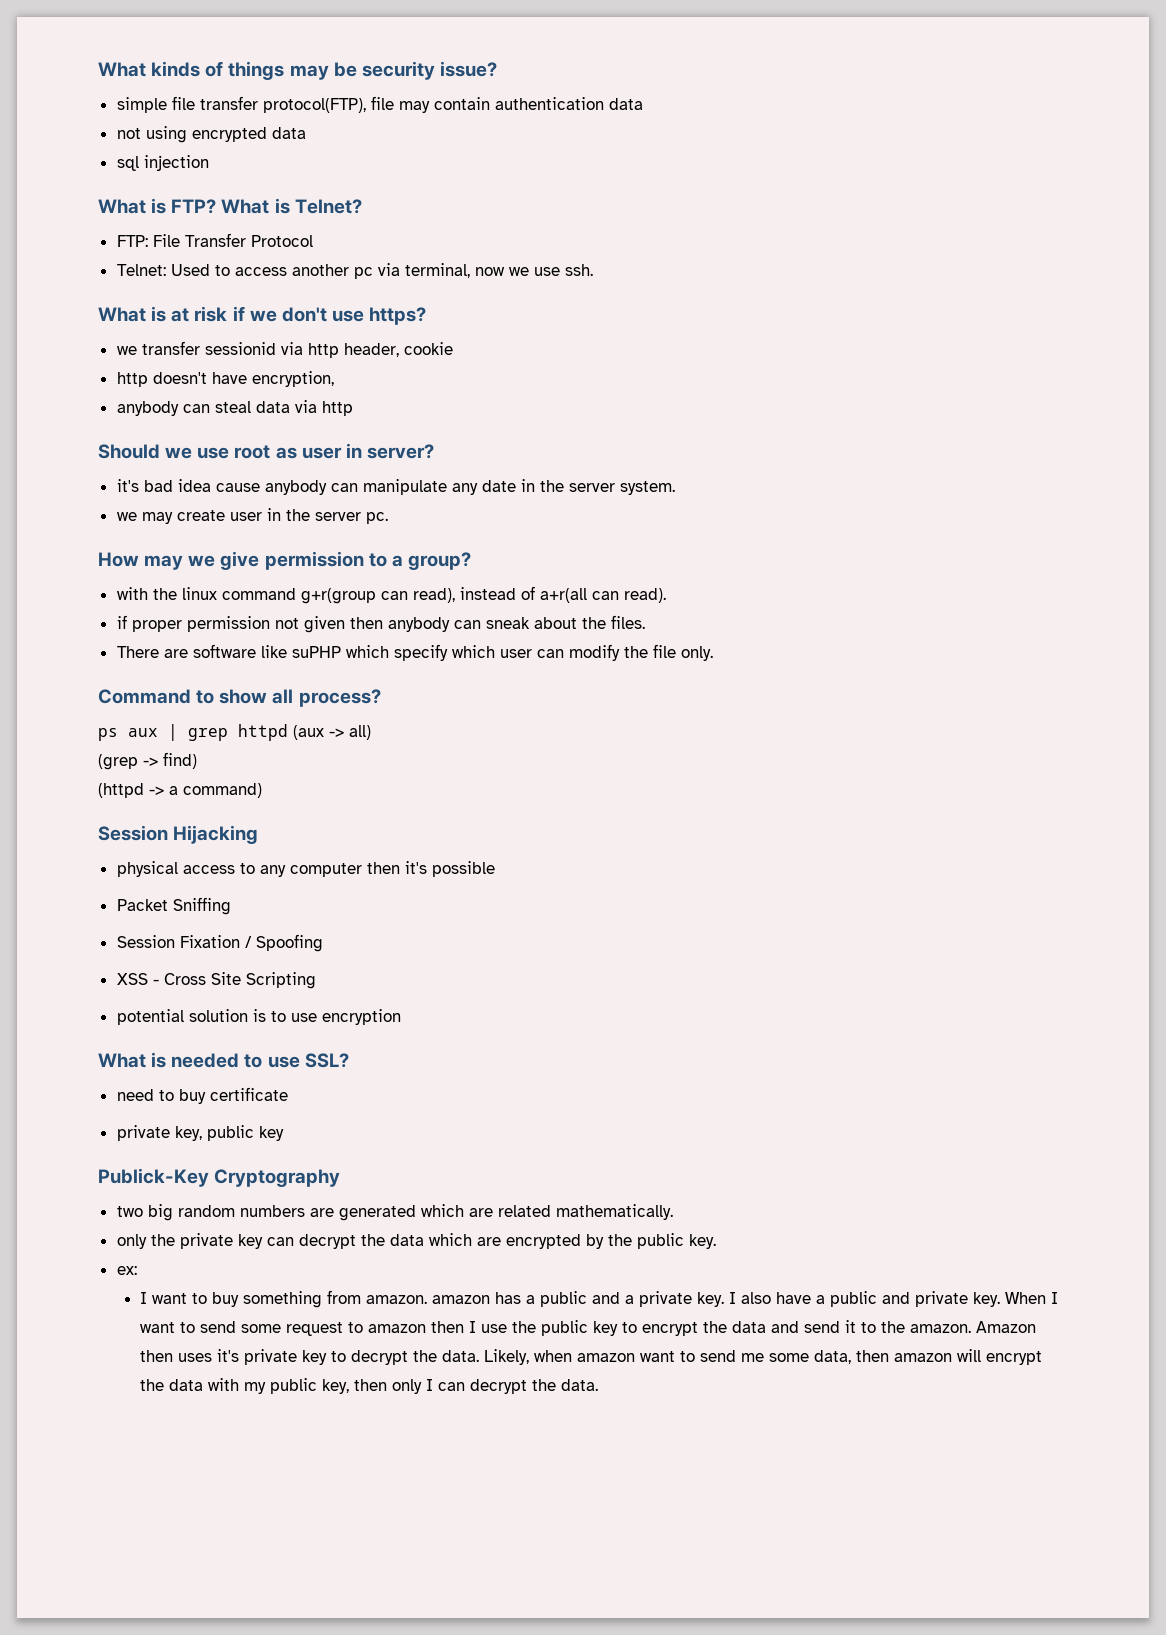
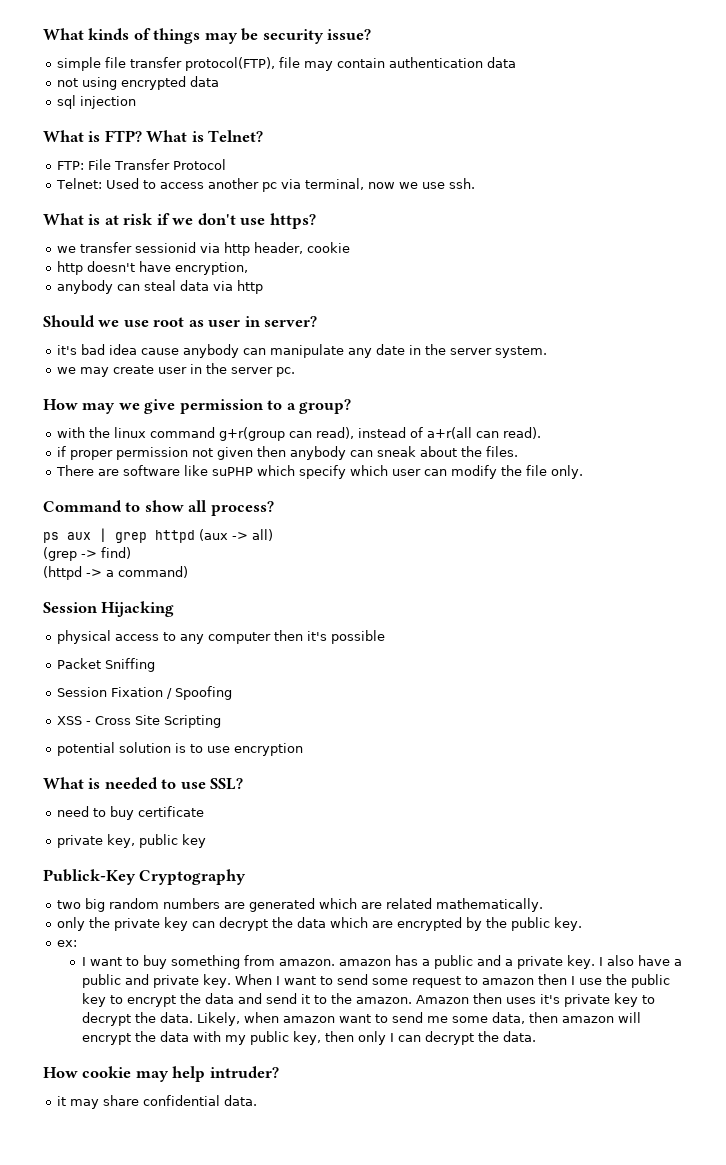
+ How cookie may help intruder?
+ it may share confidential data.

